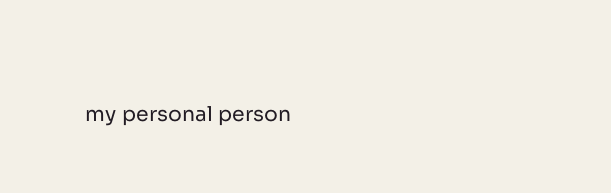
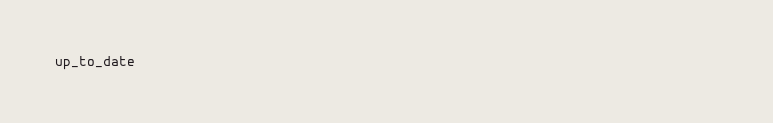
- my personal person
+ up_to_date

